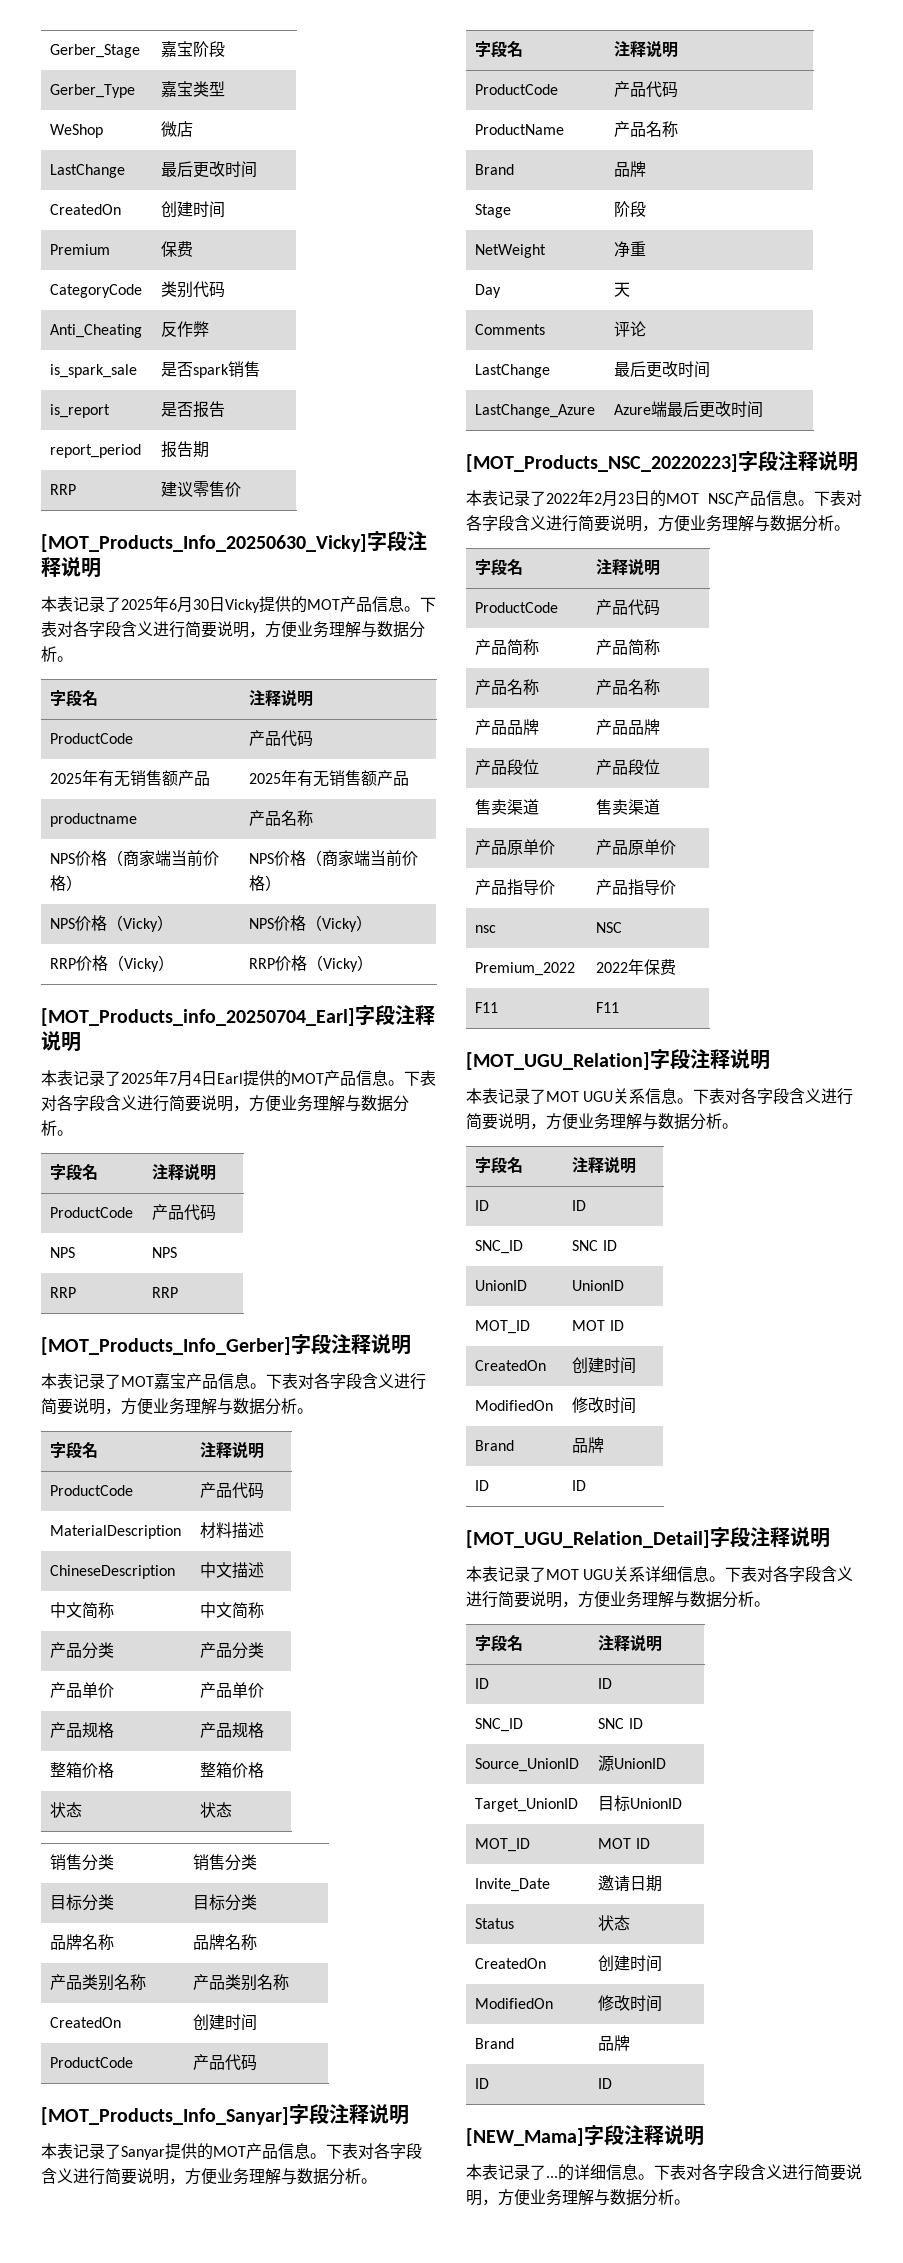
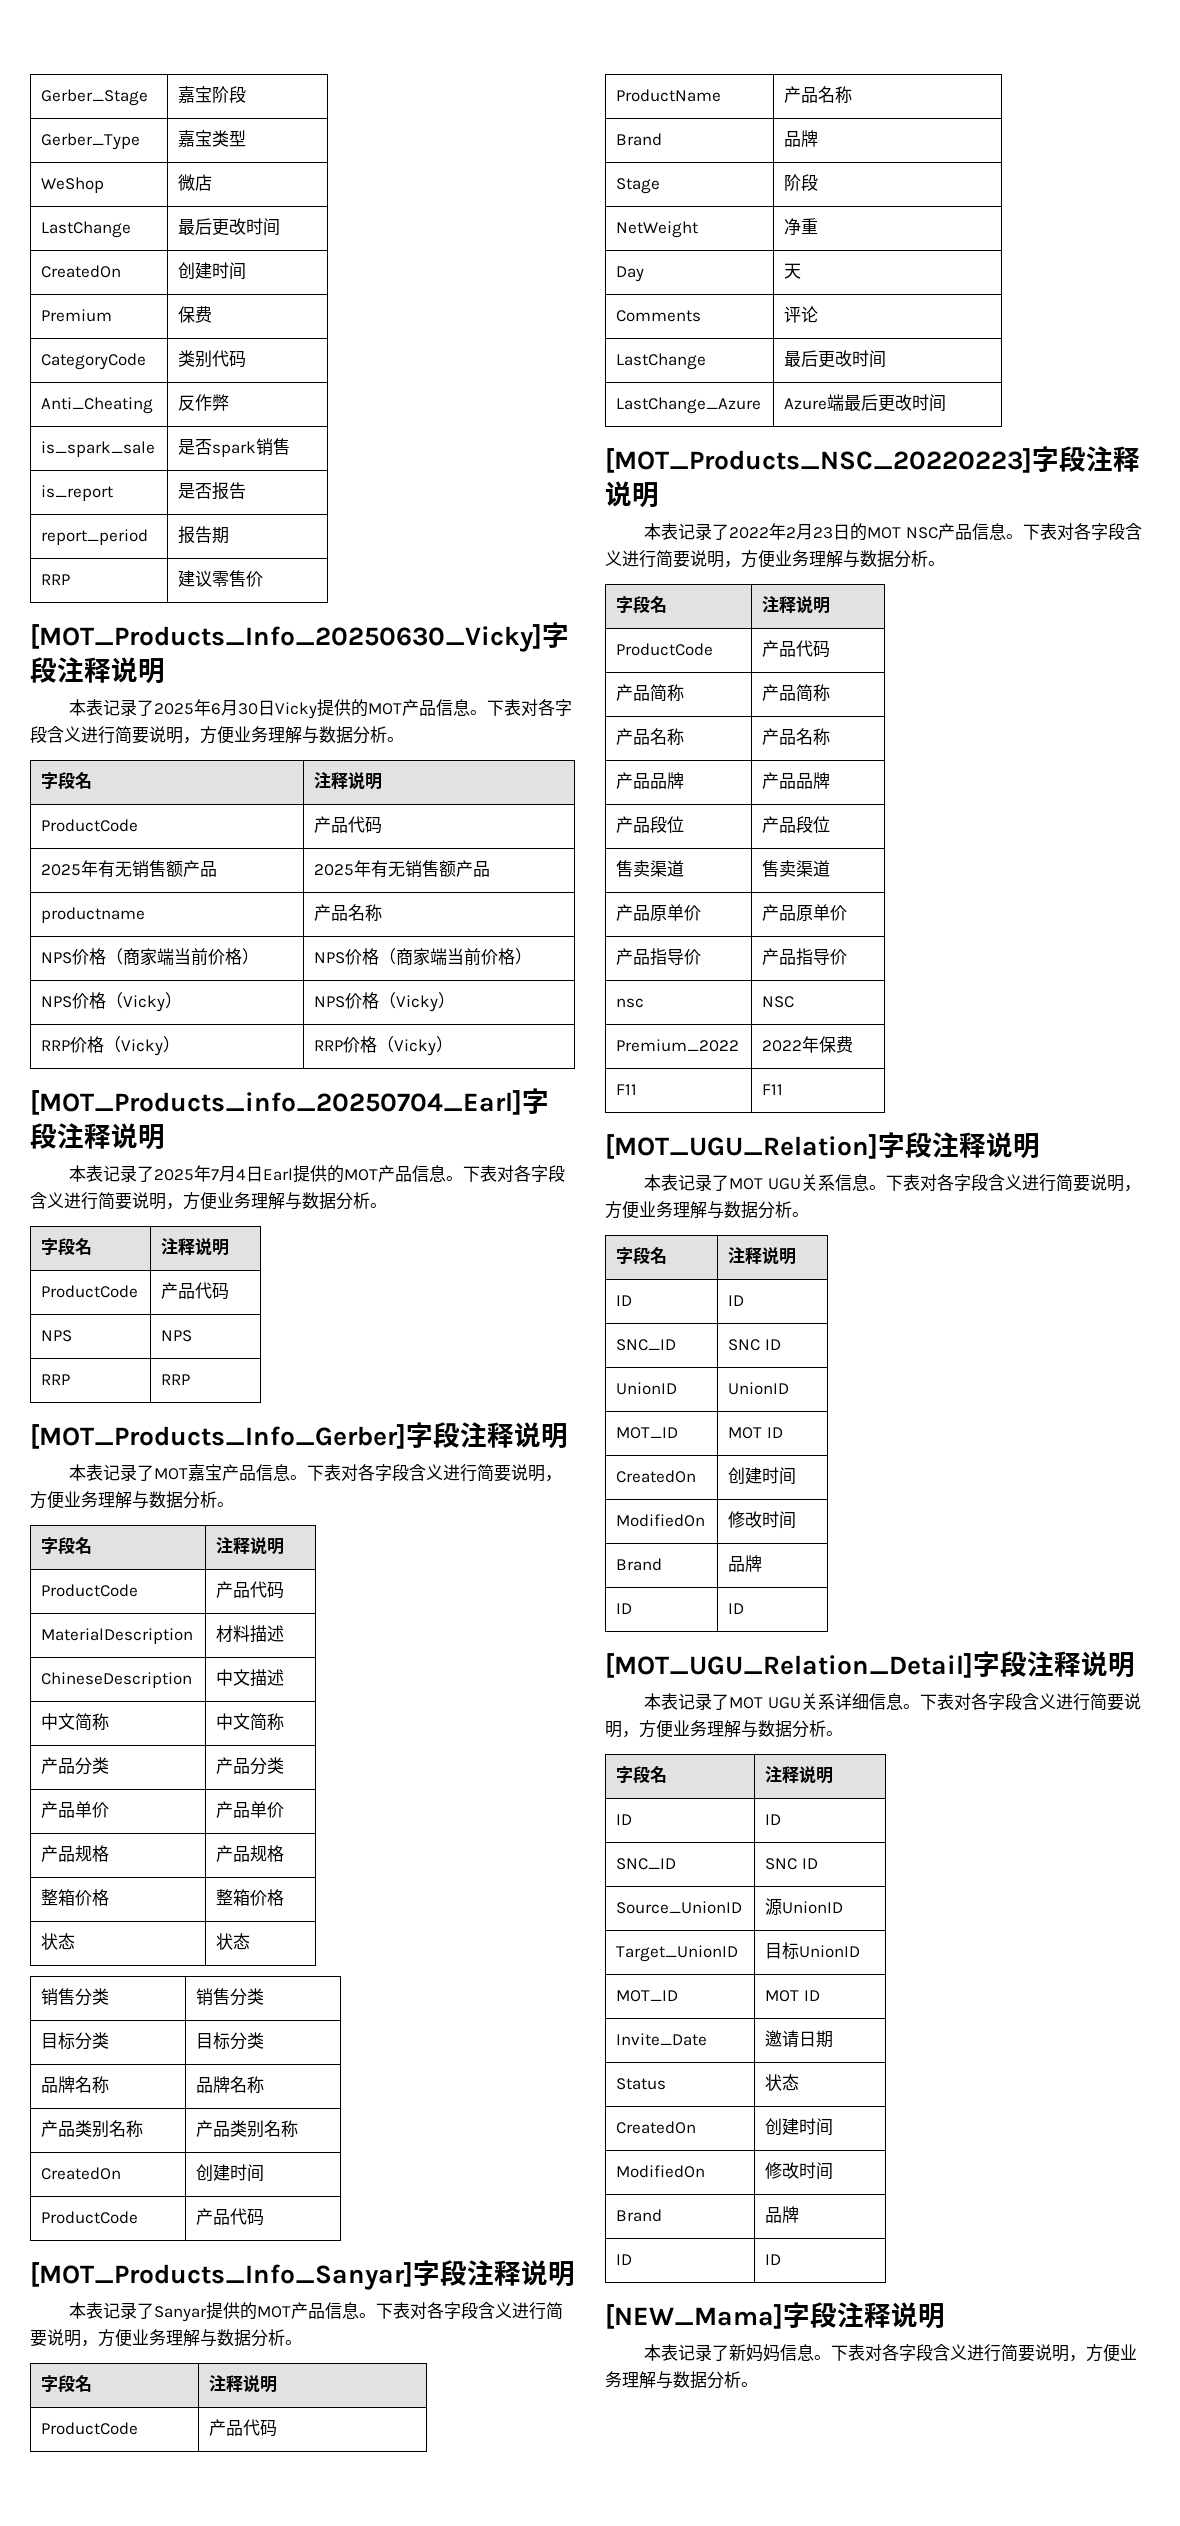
- 本表记录了...的详细信息。
+ 本表记录了新妈妈信息。

